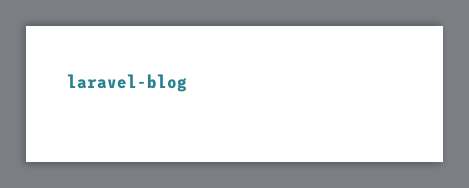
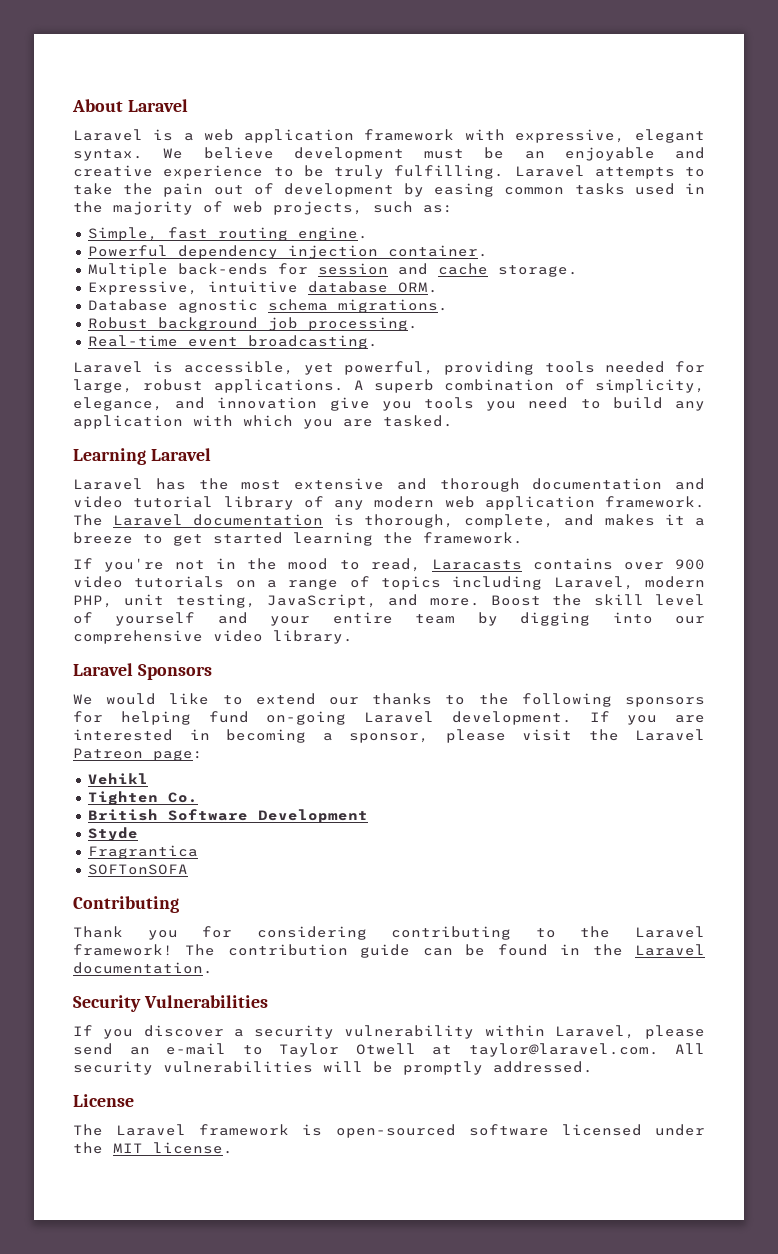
- laravel-blog
+ About Laravel
+ Laravel is a web application framework with expressive, elegant syntax. We believe development must be an enjoyable and creative experience to be truly fulfilling. Laravel attempts to take the pain out of development by easing common tasks used in the majority of web projects, such as:
+ Simple, fast routing engine.
+ Powerful dependency injection container.
+ Multiple back-ends for session and cache storage.
+ Expressive, intuitive database ORM.
+ Database agnostic schema migrations.
+ Robust background job processing.
+ Real-time event broadcasting.
+ Laravel is accessible, yet powerful, providing tools needed for large, robust applications. A superb combination of simplicity, elegance, and innovation give you tools you need to build any application with which you are tasked.
+ Learning Laravel
+ Laravel has the most extensive and thorough documentation and video tutorial library of any modern web application framework. The Laravel documentation is thorough, complete, and makes it a breeze to get started learning the framework.
+ If you're not in the mood to read, Laracasts contains over 900 video tutorials on a range of topics including Laravel, modern PHP, unit testing, JavaScript, and more. Boost the skill level of yourself and your entire team by digging into our comprehensive video library.
+ Laravel Sponsors
+ We would like to extend our thanks to the following sponsors for helping fund on-going Laravel development. If you are interested in becoming a sponsor, please visit the Laravel Patreon page:
+ Vehikl
+ Tighten Co.
+ British Software Development
+ Styde
+ Fragrantica
+ SOFTonSOFA
+ Contributing
+ Thank you for considering contributing to the Laravel framework! The contribution guide can be found in the Laravel documentation.
+ Security Vulnerabilities
+ If you discover a security vulnerability within Laravel, please send an e-mail to Taylor Otwell at taylor@laravel.com. All security vulnerabilities will be promptly addressed.
+ License
+ The Laravel framework is open-sourced software licensed under the MIT license.

